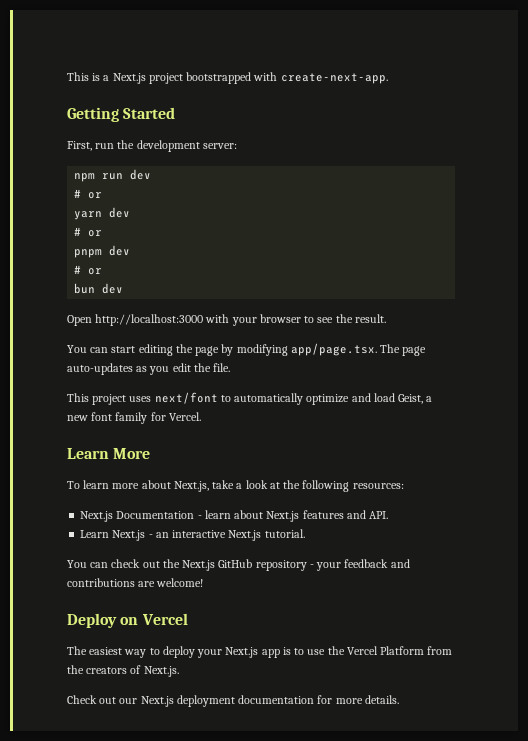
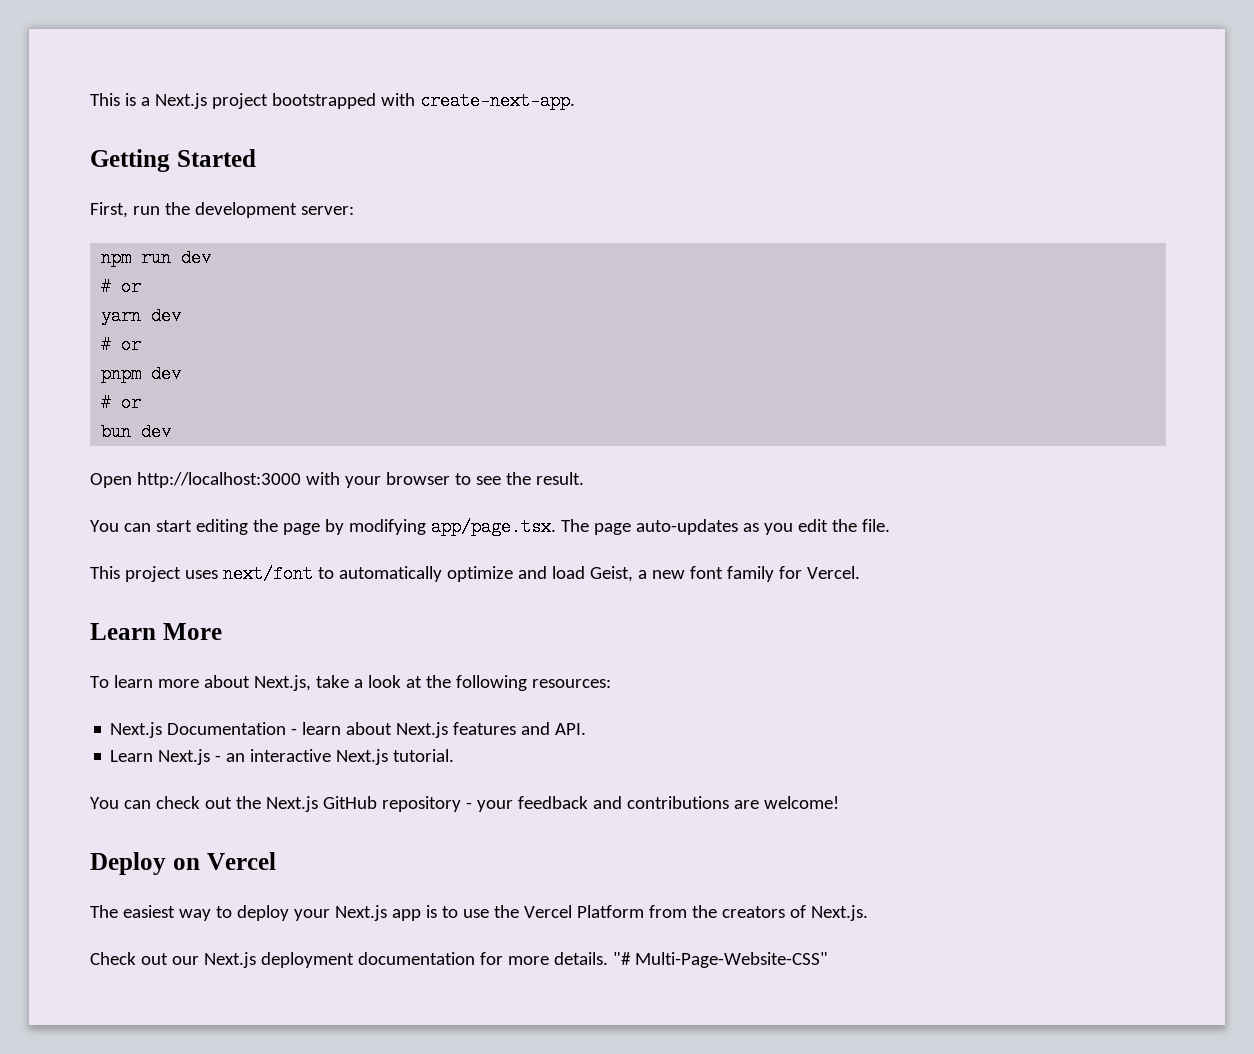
+ "# Multi-Page-Website-CSS"

